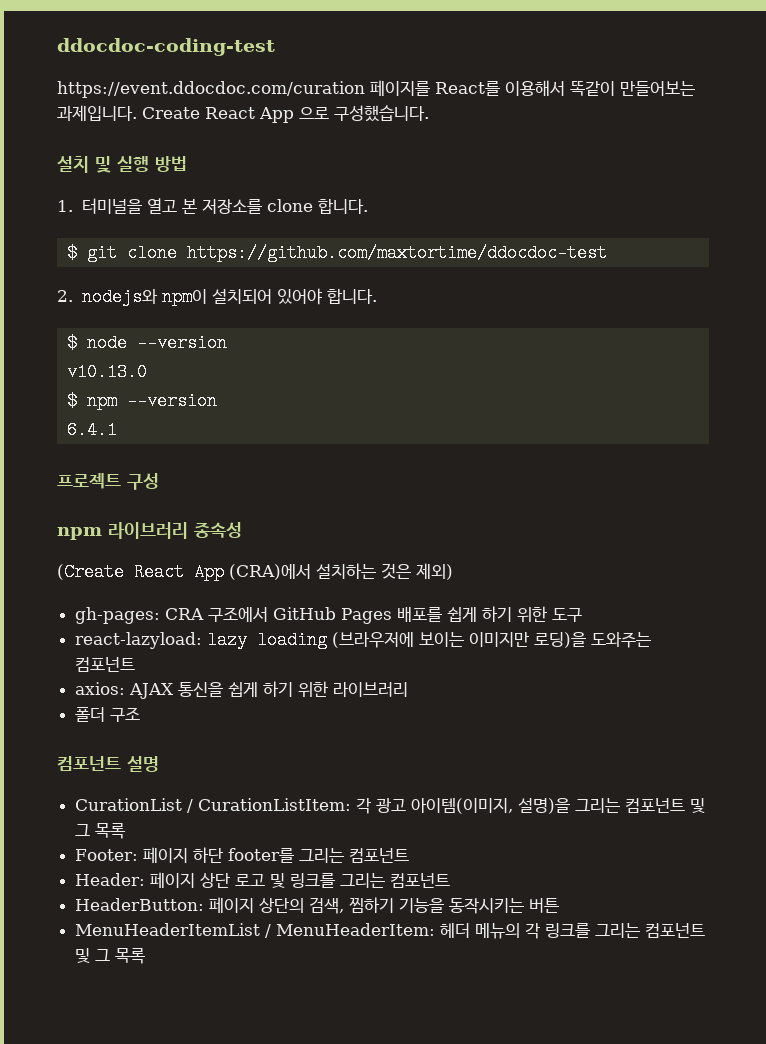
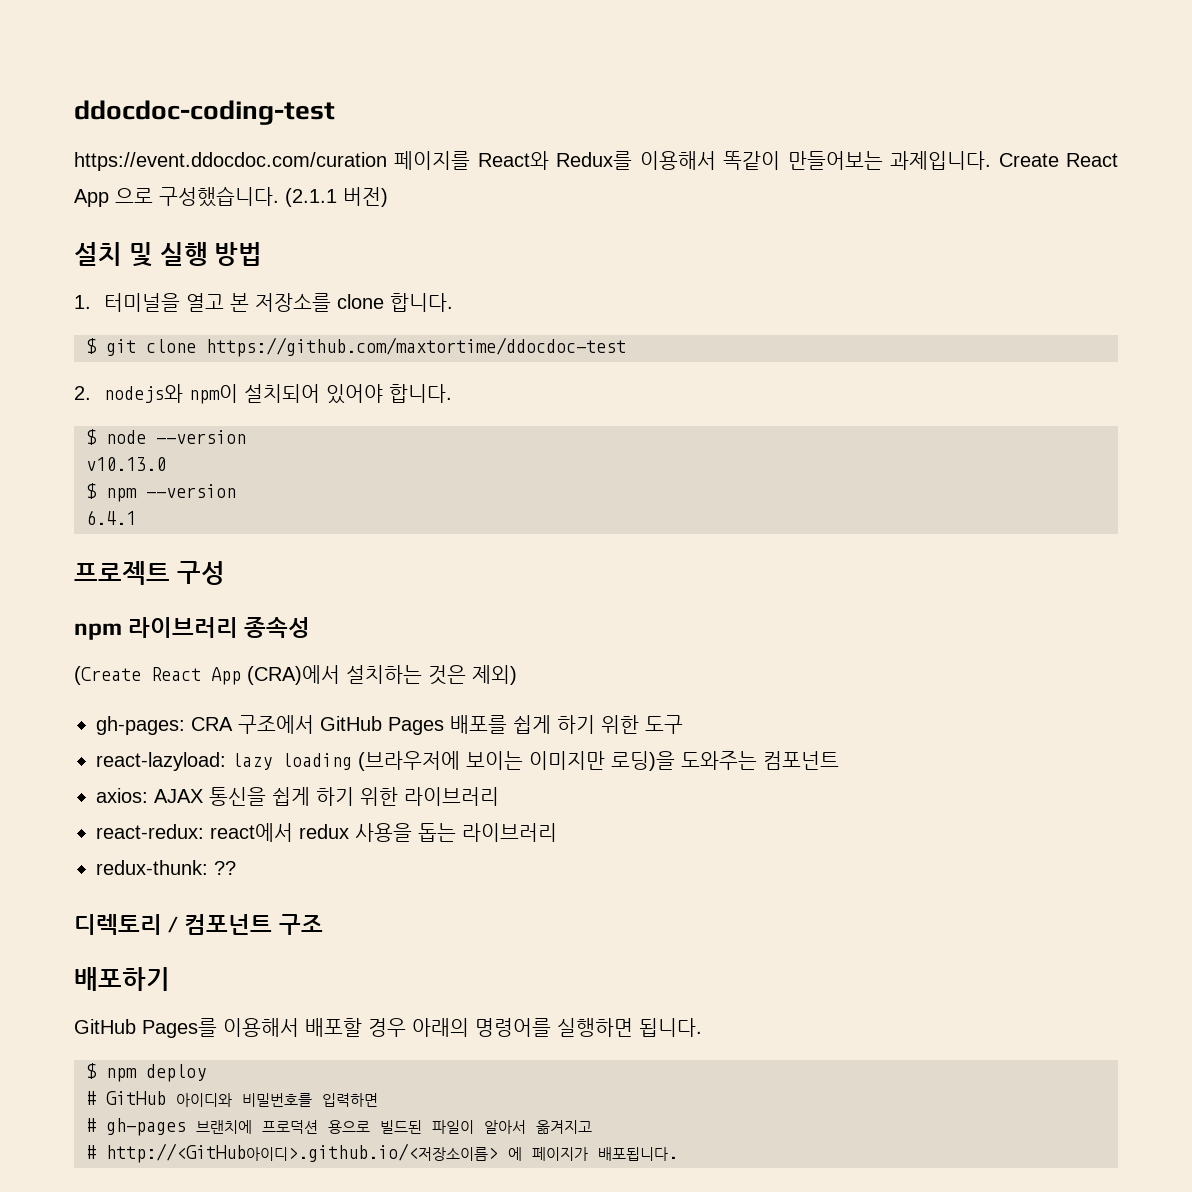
- https://event.ddocdoc.com/curation 페이지를 React를 이용해서 똑같이 만들어보는 과제입니다.
+ https://event.ddocdoc.com/curation 페이지를 React와 Redux를 이용해서 똑같이 만들어보는 과제입니다.
+ (2.1.1 버전)
- 폴더 구조
- 컴포넌트 설명
- CurationList / CurationListItem: 각 광고 아이템(이미지, 설명)을 그리는 컴포넌트 및 그 목록
- Footer: 페이지 하단 footer를 그리는 컴포넌트
- Header: 페이지 상단 로고 및 링크를 그리는 컴포넌트
- HeaderButton: 페이지 상단의 검색, 찜하기 기능을 동작시키는 버튼
- MenuHeaderItemList / MenuHeaderItem: 헤더 메뉴의 각 링크를 그리는 컴포넌트 및 그 목록
+ react-redux: react에서 redux 사용을 돕는 라이브러리
+ redux-thunk: ??
+ 디렉토리 / 컴포넌트 구조
+ 배포하기
+ GitHub Pages를 이용해서 배포할 경우 아래의 명령어를 실행하면 됩니다.
+ $ npm deploy
+ # GitHub 아이디와 비밀번호를 입력하면
+ # gh-pages 브랜치에 프로덕션 용으로 빌드된 파일이 알아서 옮겨지고
+ # http://<GitHub아이디>.github.io/<저장소이름> 에 페이지가 배포됩니다.

